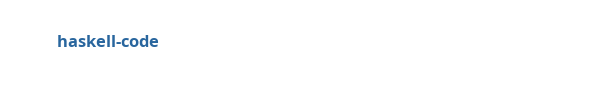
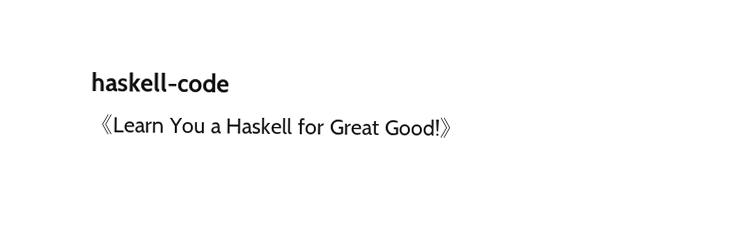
+ 《Learn You a Haskell for Great Good!》

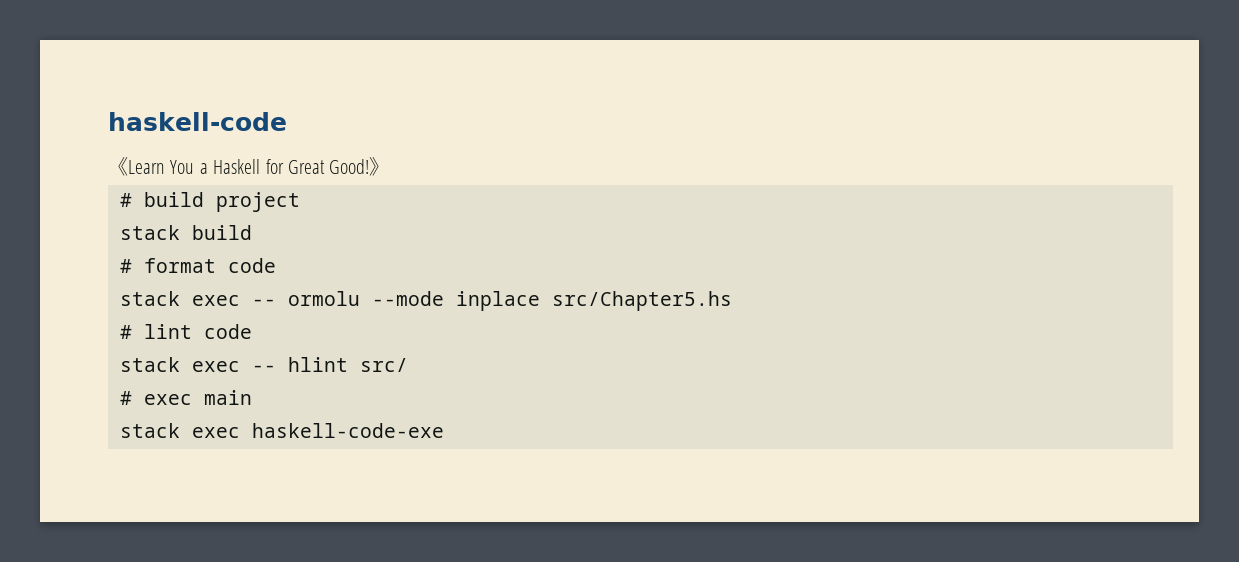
+ # build project
+ stack build
+ # format code
+ stack exec -- ormolu --mode inplace src/Chapter5.hs
+ # lint code
+ stack exec -- hlint src/
+ # exec main
+ stack exec haskell-code-exe

